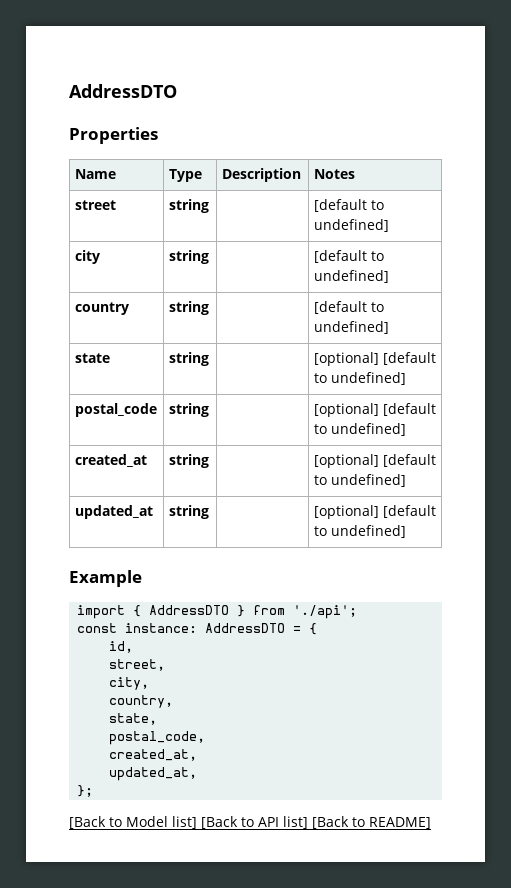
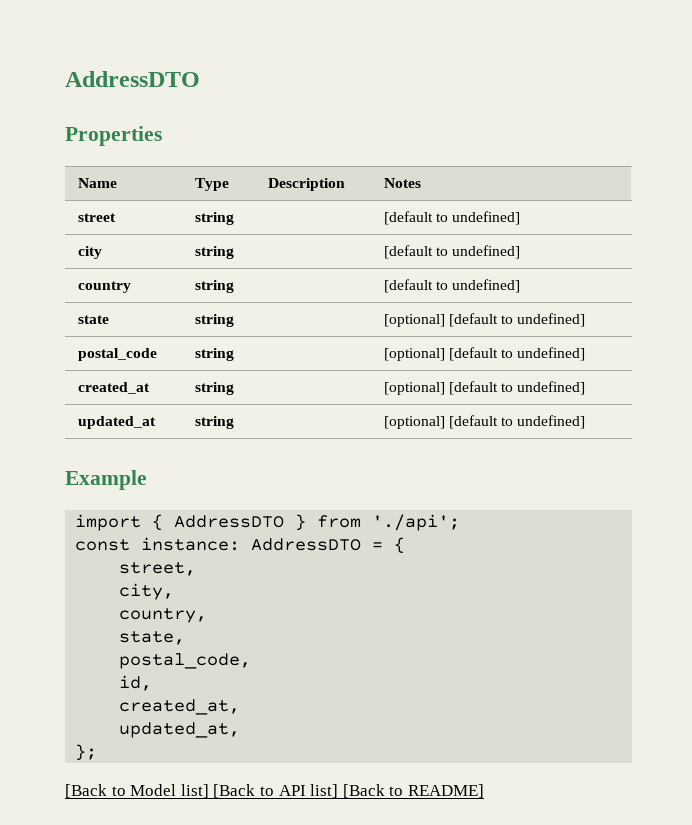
- id,
+ id,

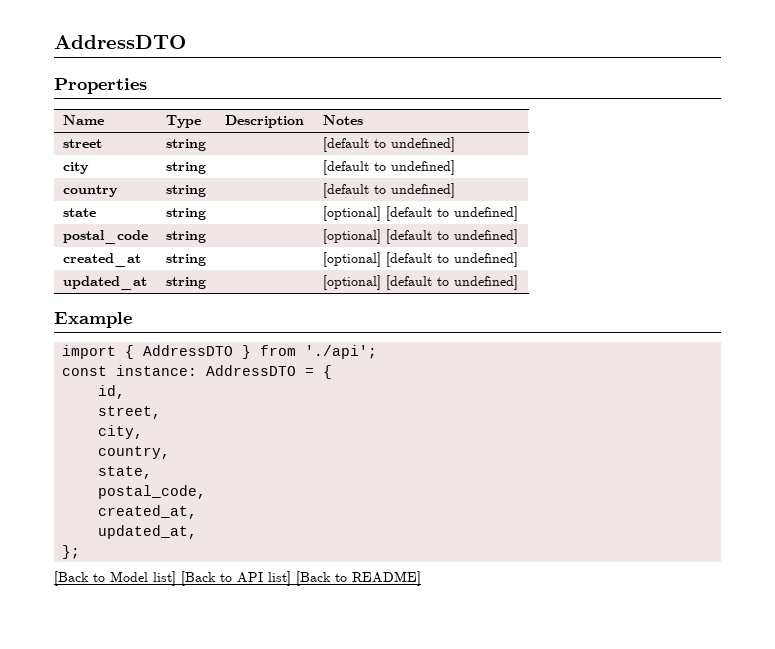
+ id,
- id,

